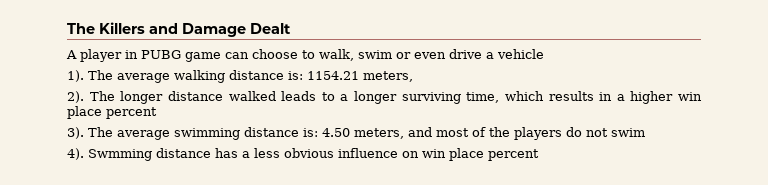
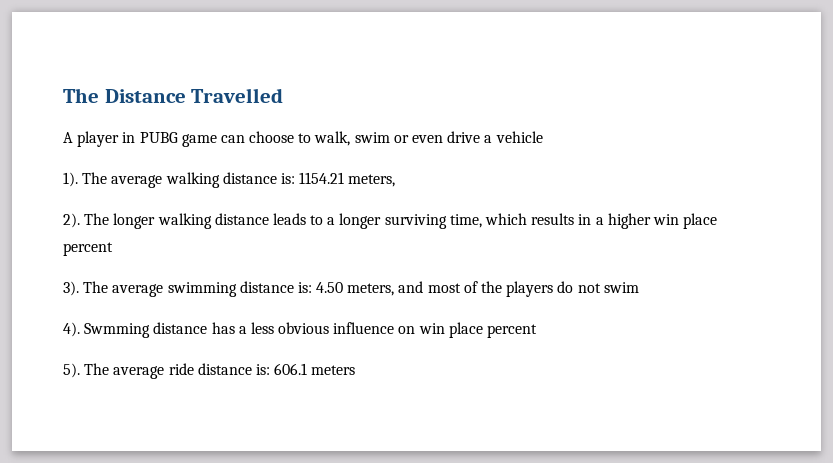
- The Killers and Damage Dealt
+ The Distance Travelled
- The longer distance walked leads to a longer surviving time, which results in a higher win place percent
+ The longer walking distance leads to a longer surviving time, which results in a higher win place percent
+ 5). The average ride distance is: 606.1 meters

